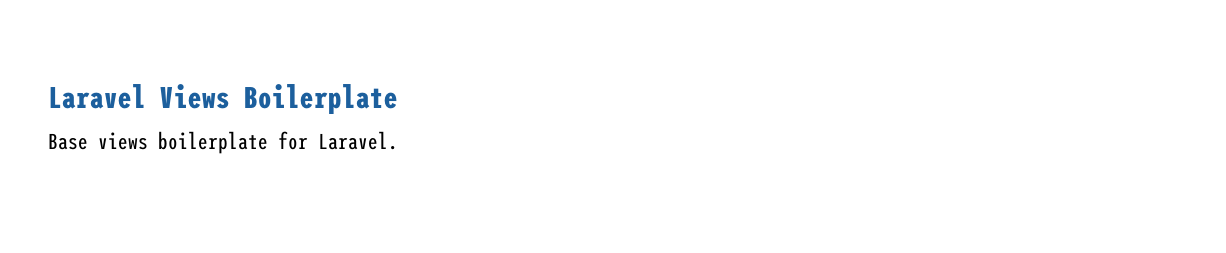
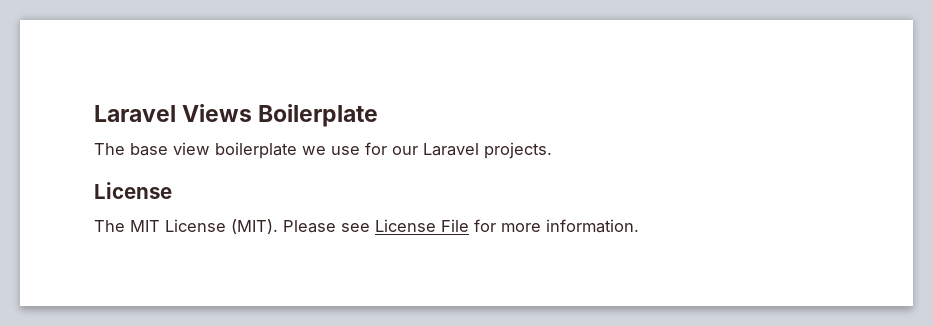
- Base views boilerplate for Laravel.
+ The base view boilerplate we use for our Laravel projects.
+ License
+ The MIT License (MIT). Please see License File for more information.

